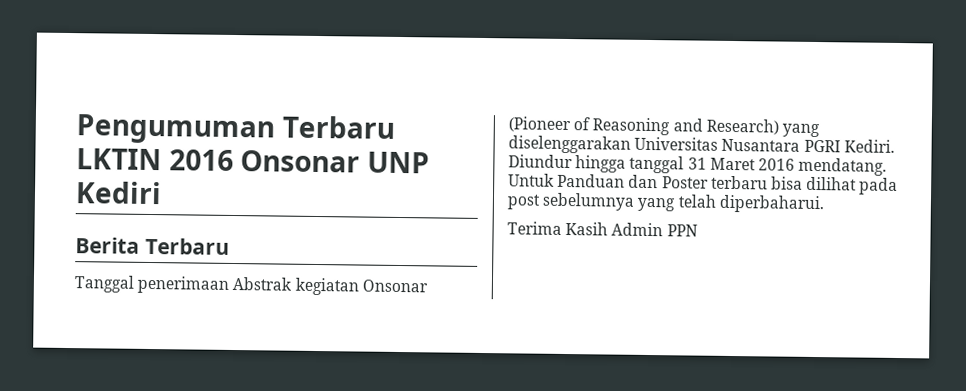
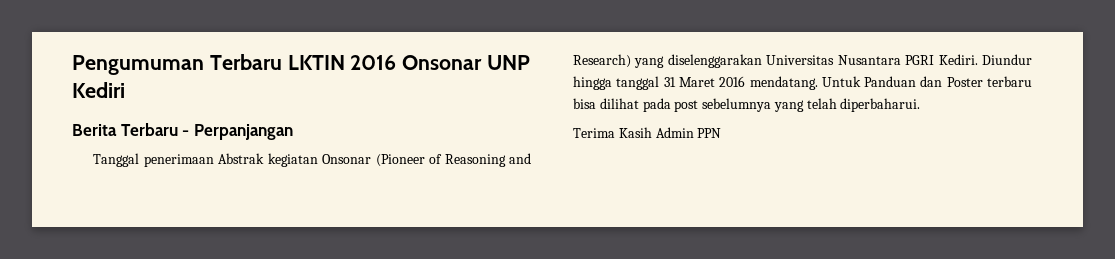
- Berita Terbaru
+ Berita Terbaru - Perpanjangan

